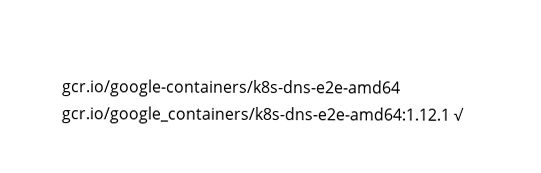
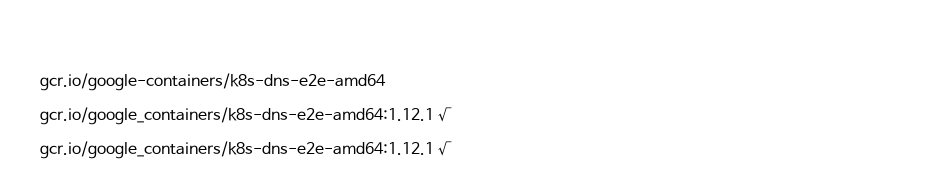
  gcr.io/google-containers/k8s-dns-e2e-amd64
+ gcr.io/google_containers/k8s-dns-e2e-amd64:1.12.1 √

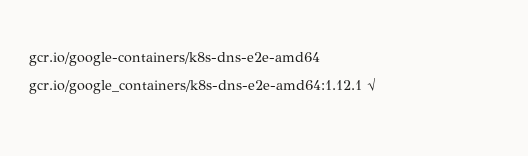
  gcr.io/google-containers/k8s-dns-e2e-amd64
- gcr.io/google_containers/k8s-dns-e2e-amd64:1.12.1 √

